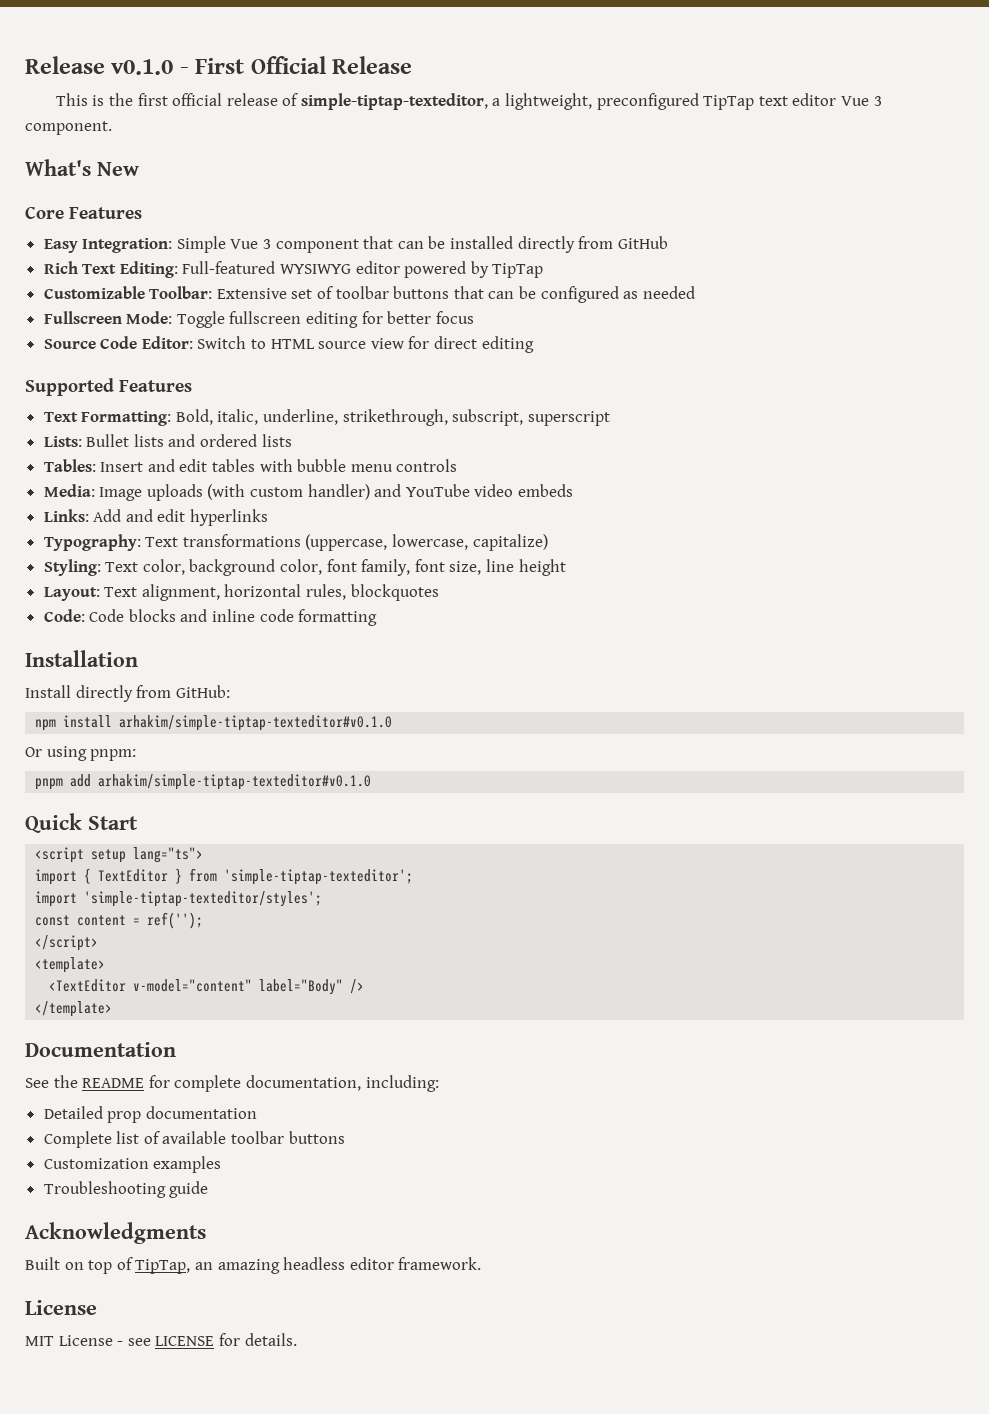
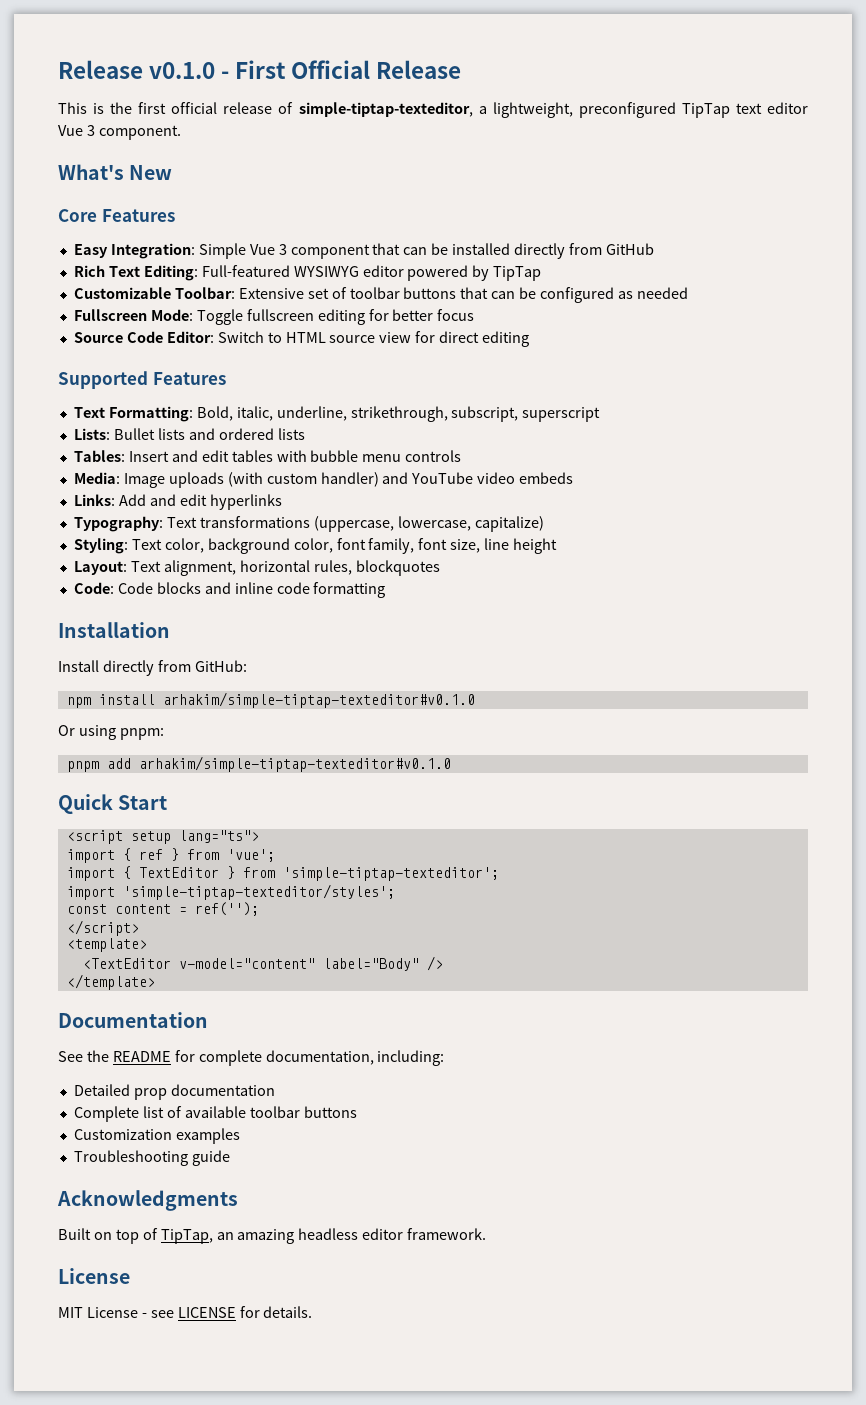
+ import { ref } from 'vue';

